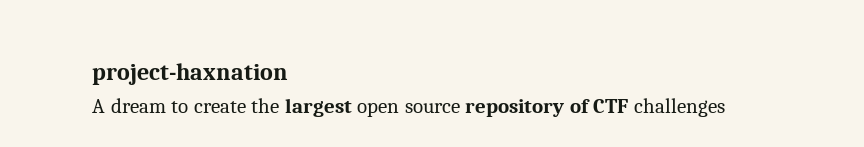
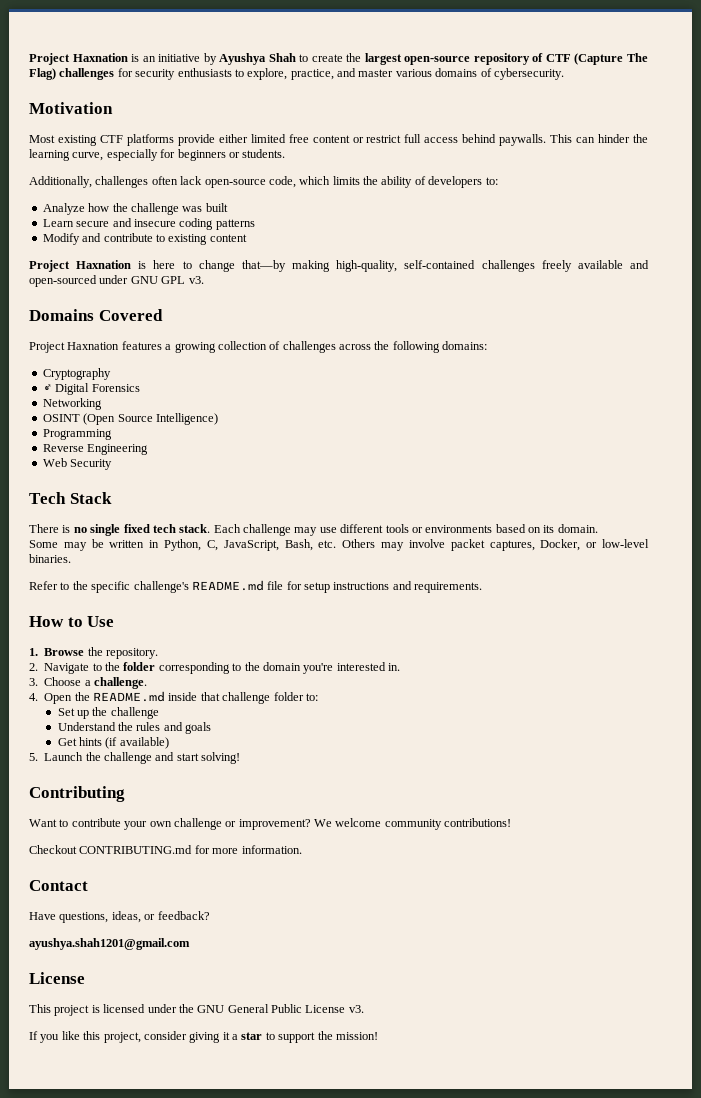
- project-haxnation
- A dream to create the largest open source repository of CTF challenges
+ Project Haxnation is an initiative by Ayushya Shah to create the largest open-source repository of CTF (Capture The Flag) challenges for security enthusiasts to explore, practice, and master various domains of cybersecurity.
+ Motivation
+ Most existing CTF platforms provide either limited free content or restrict full access behind paywalls. This can hinder the learning curve, especially for beginners or students.
+ Additionally, challenges often lack open-source code, which limits the ability of developers to:
+ Analyze how the challenge was built
+ Learn secure and insecure coding patterns
+ Modify and contribute to existing content
+ Project Haxnation is here to change that—by making high-quality, self-contained challenges freely available and open-sourced under GNU GPL v3.
+ Domains Covered
+ Project Haxnation features a growing collection of challenges across the following domains:
+ Cryptography
+ ♂ Digital Forensics
+ Networking
+ OSINT (Open Source Intelligence)
+ Programming
+ Reverse Engineering
+ Web Security
+ Tech Stack
+ There is no single fixed tech stack. Each challenge may use different tools or environments based on its domain.
+ Some may be written in Python, C, JavaScript, Bash, etc. Others may involve packet captures, Docker, or low-level binaries.
+ Refer to the specific challenge's README.md file for setup instructions and requirements.
+ How to Use
+ 1. Browse the repository.
+ 2. Navigate to the folder corresponding to the domain you're interested in.
+ 3. Choose a challenge.
+ 4. Open the README.md inside that challenge folder to:
+ Set up the challenge
+ Understand the rules and goals
+ Get hints (if available)
+ 5. Launch the challenge and start solving!
+ Contributing
+ Want to contribute your own challenge or improvement? We welcome community contributions!
+ Checkout CONTRIBUTING.md for more information.
+ Contact
+ Have questions, ideas, or feedback?
+ ayushya.shah1201@gmail.com
+ License
+ This project is licensed under the GNU General Public License v3.
+ If you like this project, consider giving it a star to support the mission!

